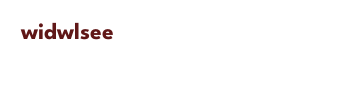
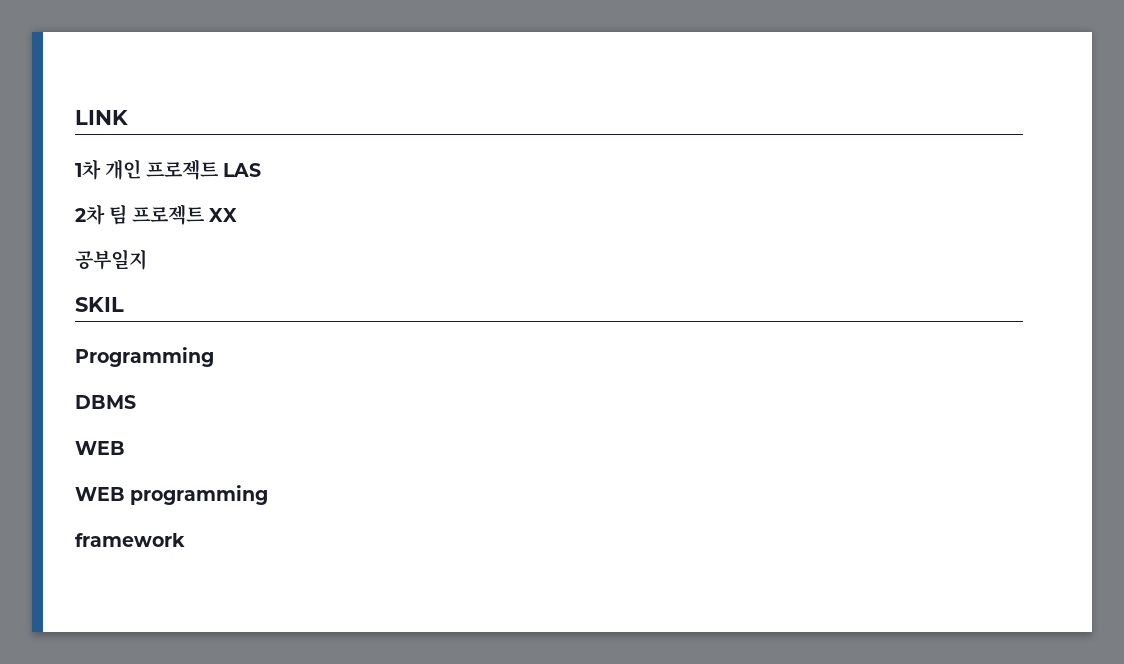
- widwlsee
+ LINK
+ 1차 개인 프로젝트 LAS
+ 2차 팀 프로젝트 XX
+ 공부일지
+ SKIL
+ Programming
+ DBMS
+ WEB
+ WEB programming
+ framework

